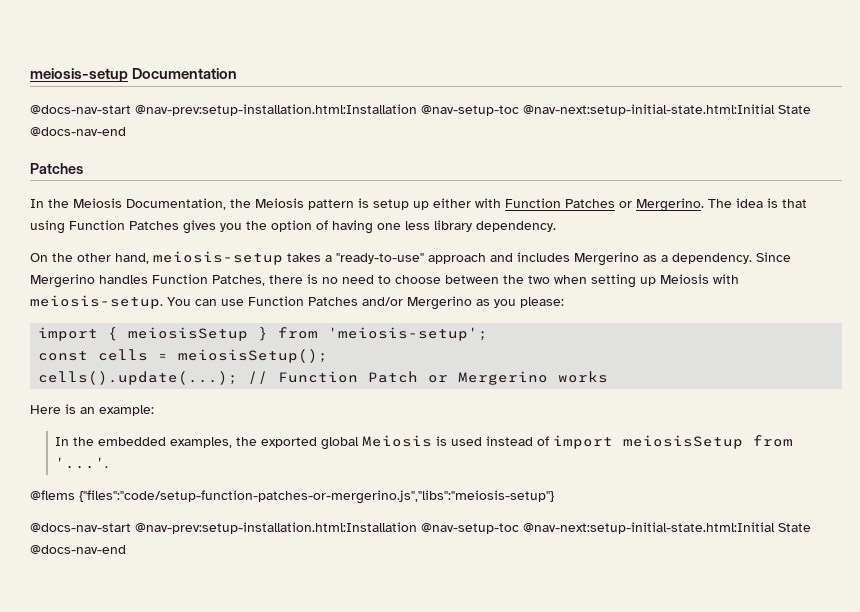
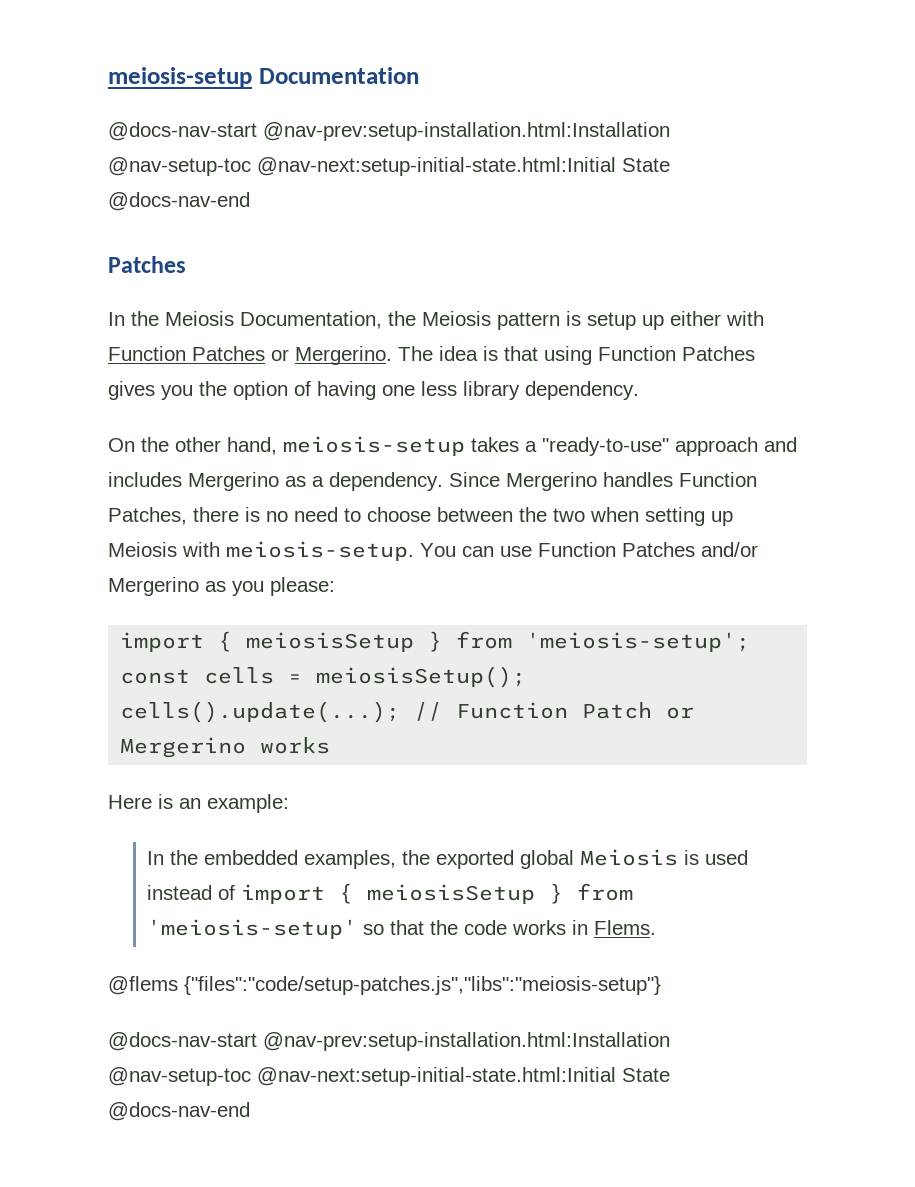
- In the embedded examples, the exported global Meiosis is used instead of import meiosisSetup from '...'.
+ In the embedded examples, the exported global Meiosis is used instead of import { meiosisSetup } from 'meiosis-setup' so that the code works in Flems.
- @flems {"files":"code/setup-function-patches-or-mergerino.js","libs":"meiosis-setup"}
+ @flems {"files":"code/setup-patches.js","libs":"meiosis-setup"}

